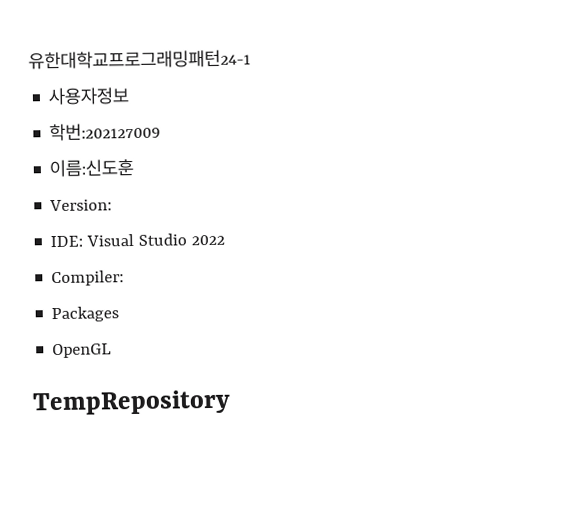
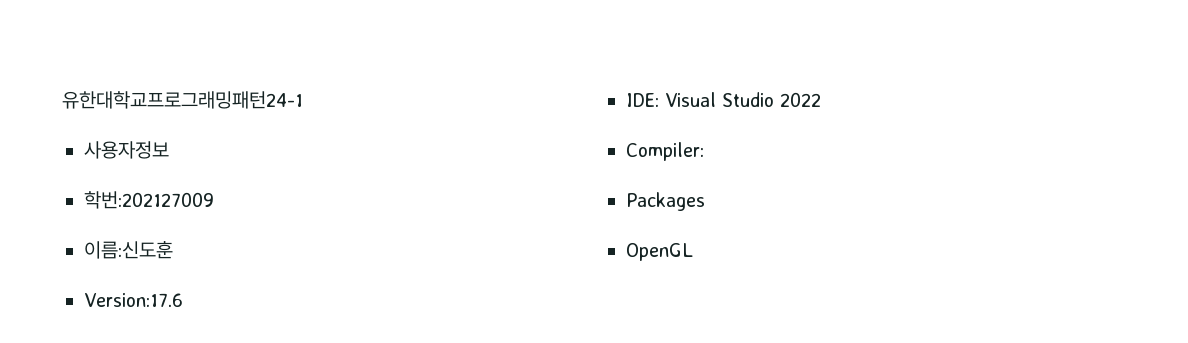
- Version:
+ Version:17.6
- TempRepository

